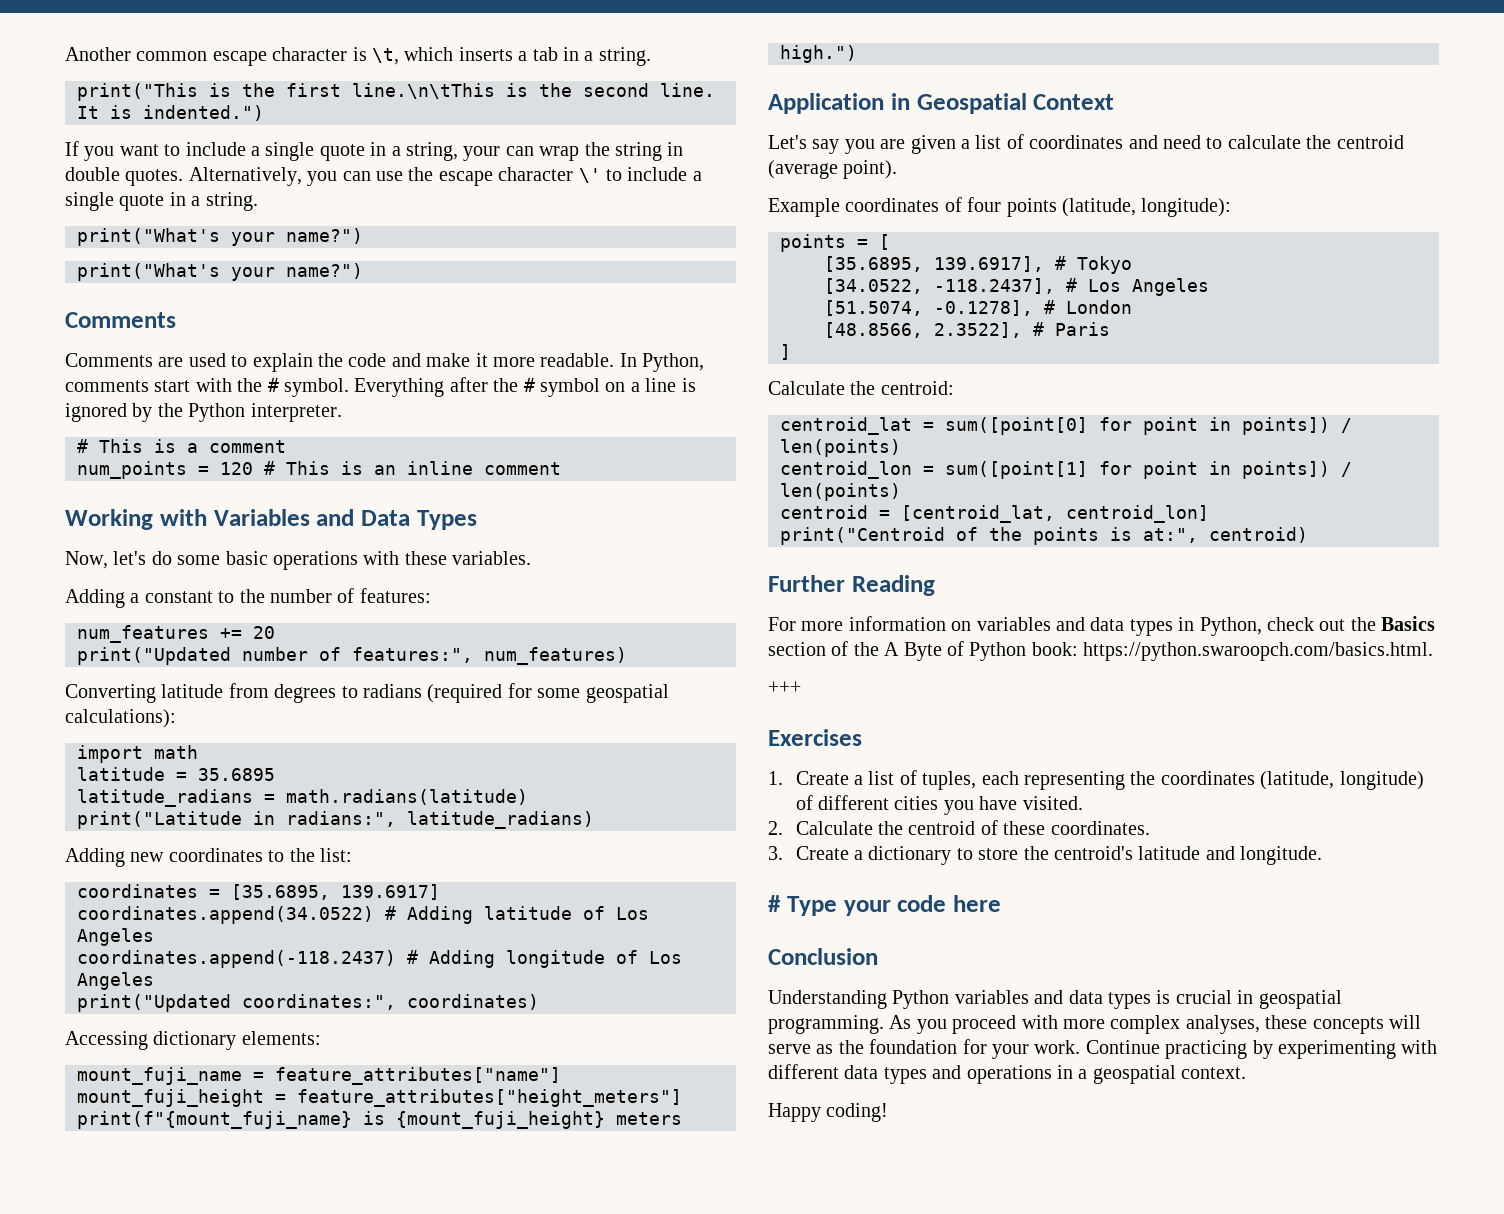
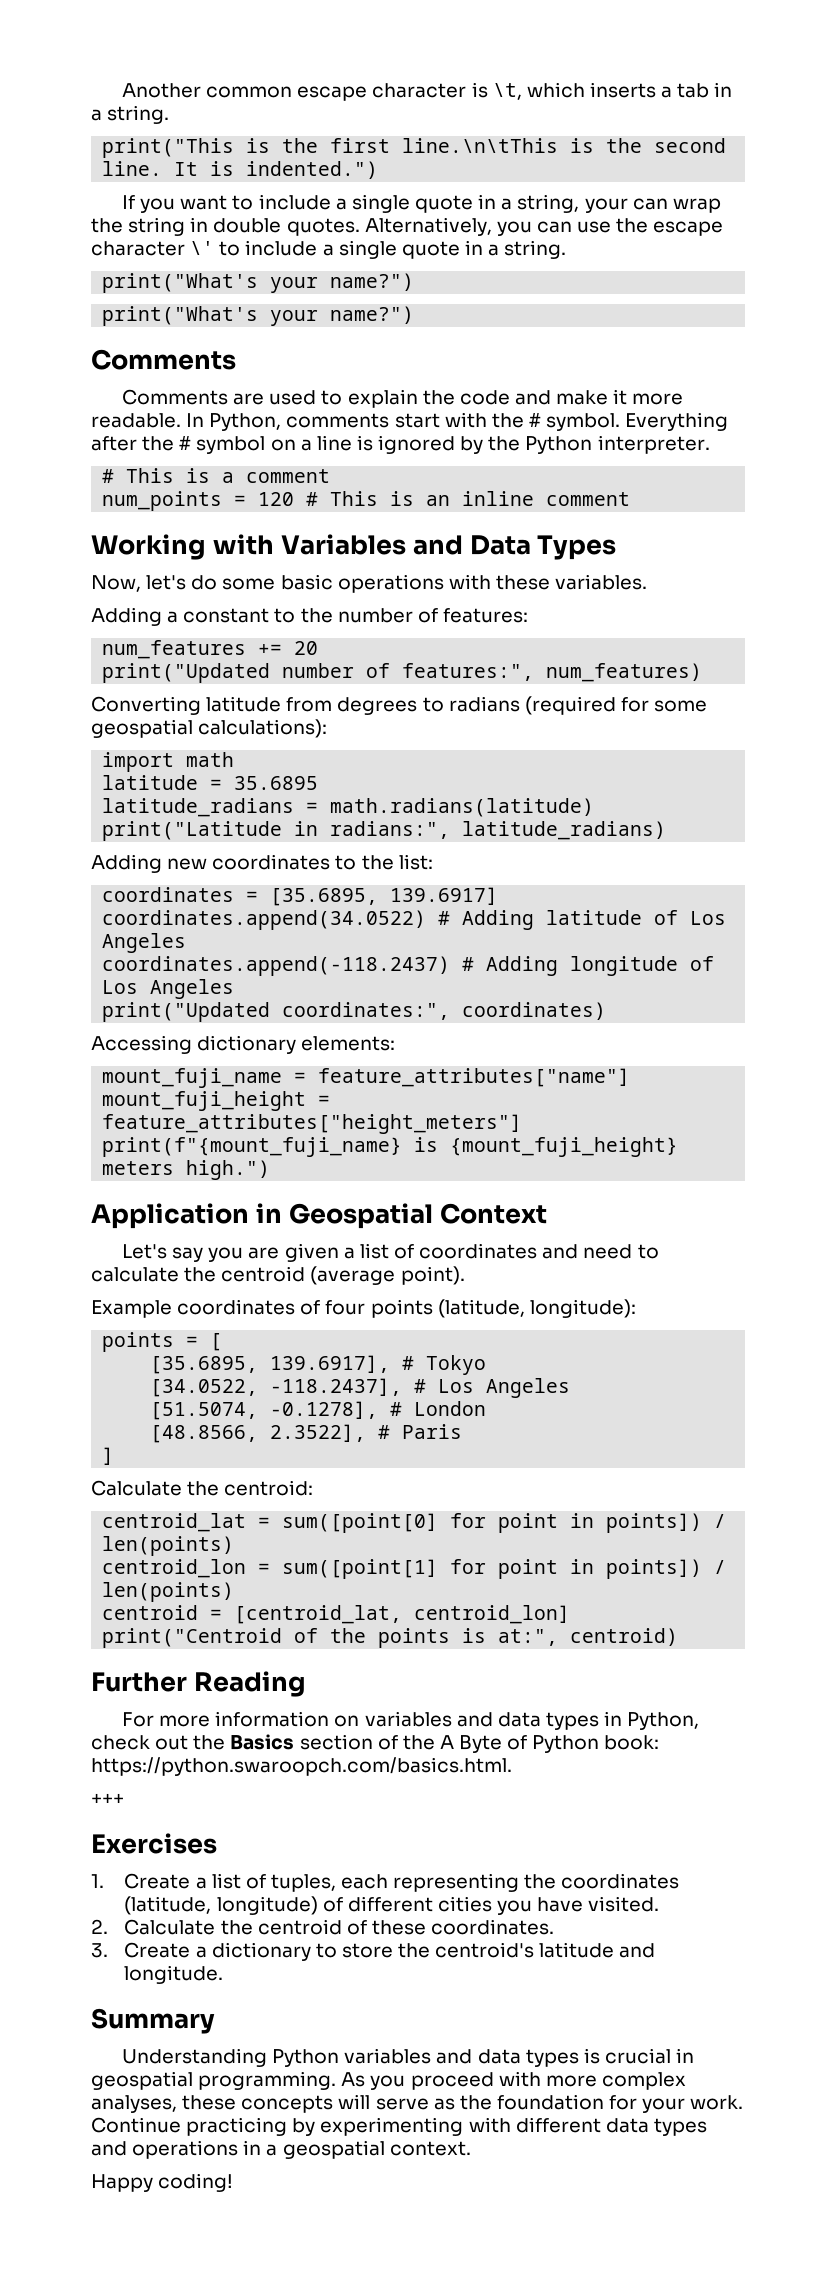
- # Type your code here
- Conclusion
+ Summary

